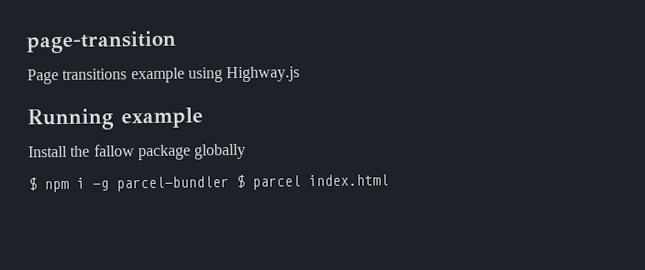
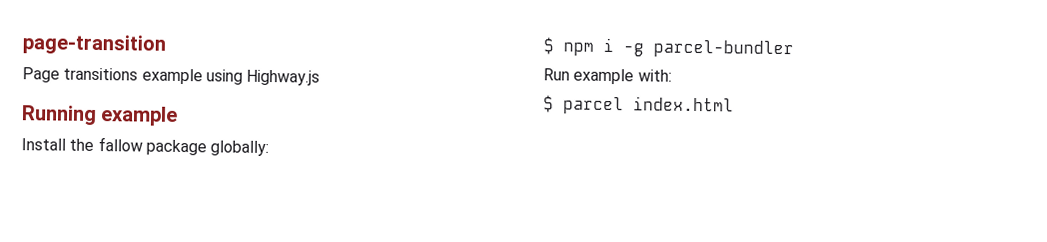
- Install the fallow package globally
+ Install the fallow package globally:
- $ npm i -g parcel-bundler $ parcel index.html
+ $ npm i -g parcel-bundler
+ Run example with:
+ $ parcel index.html

